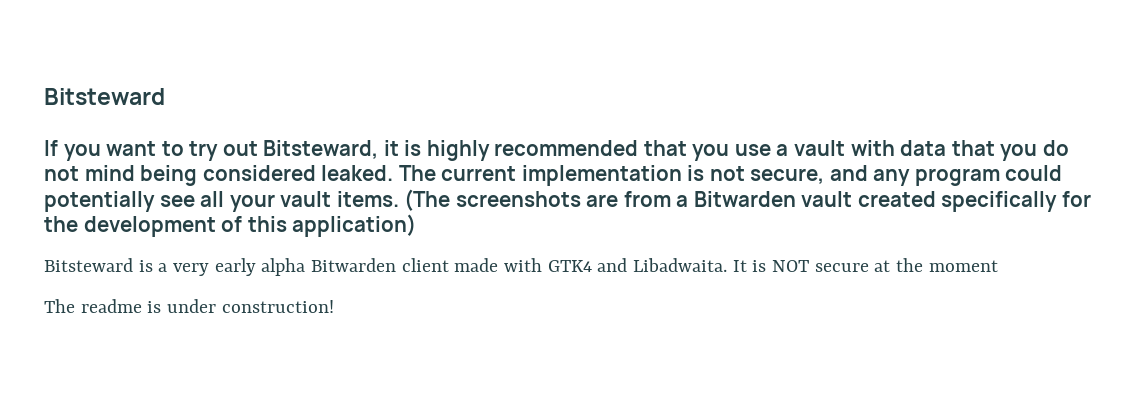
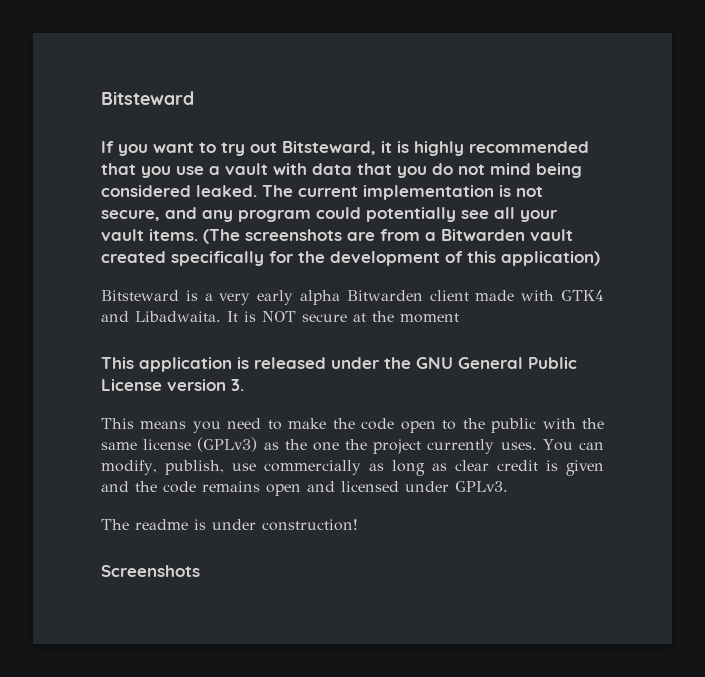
+ This application is released under the GNU General Public License version 3.
+ This means you need to make the code open to the public with the same license (GPLv3) as the one the project currently uses. You can modify, publish, use commercially as long as clear credit is given and the code remains open and licensed under GPLv3.
+ Screenshots

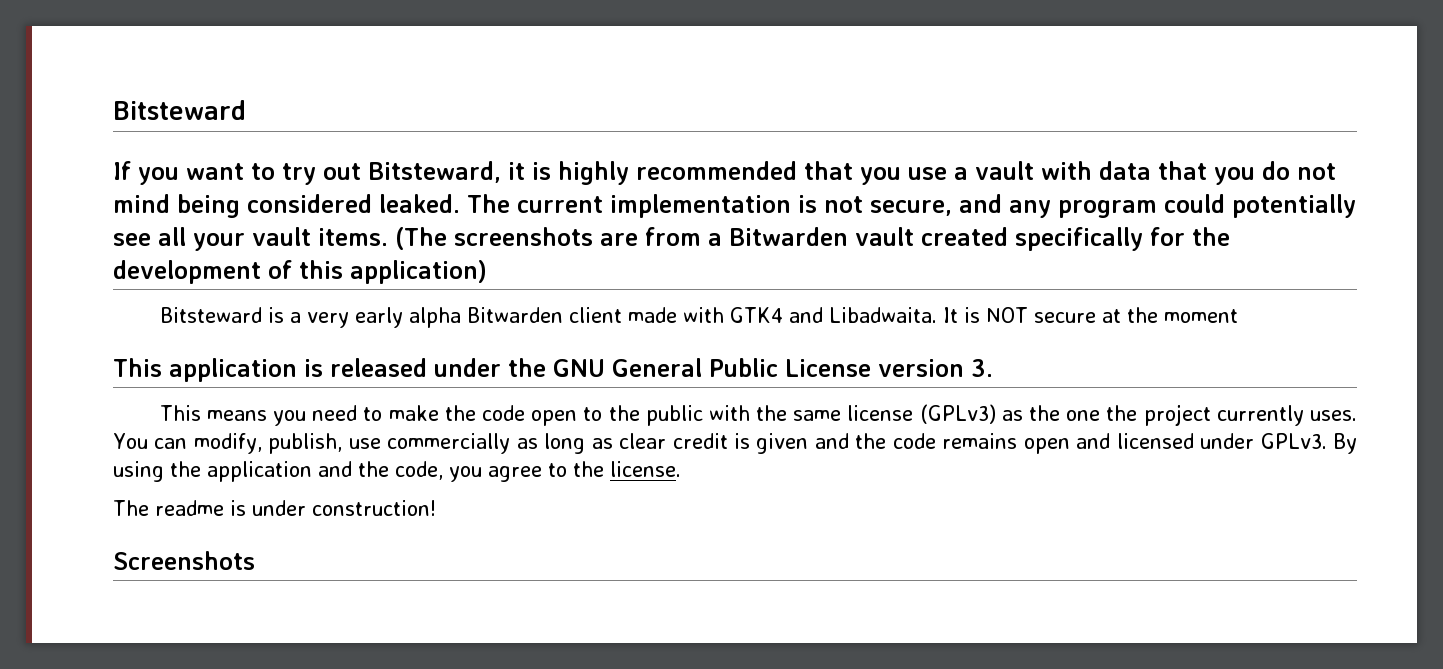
+ By using the application and the code, you agree to the license.

